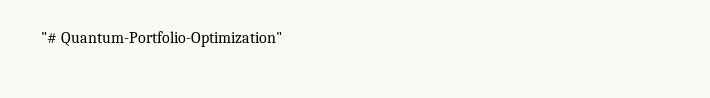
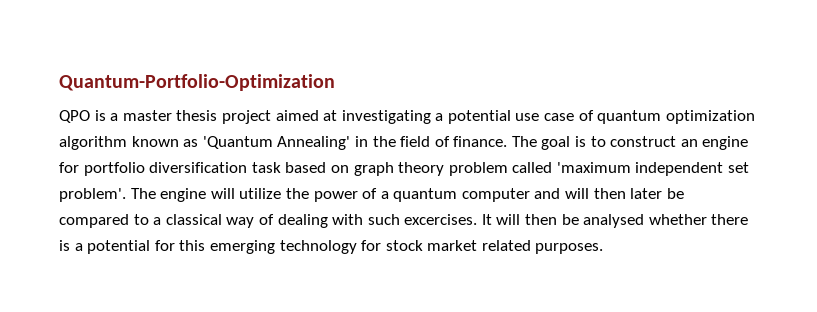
- "# Quantum-Portfolio-Optimization"
+ Quantum-Portfolio-Optimization
+ QPO is a master thesis project aimed at investigating a potential use case of quantum optimization algorithm known as 'Quantum Annealing' in the field of finance. The goal is to construct an engine for portfolio diversification task based on graph theory problem called 'maximum independent set problem'. The engine will utilize the power of a quantum computer and will then later be compared to a classical way of dealing with such excercises. It will then be analysed whether there is a potential for this emerging technology for stock market related purposes.

